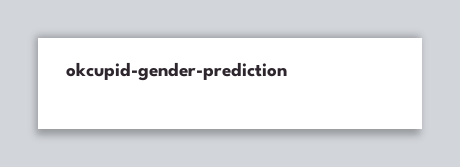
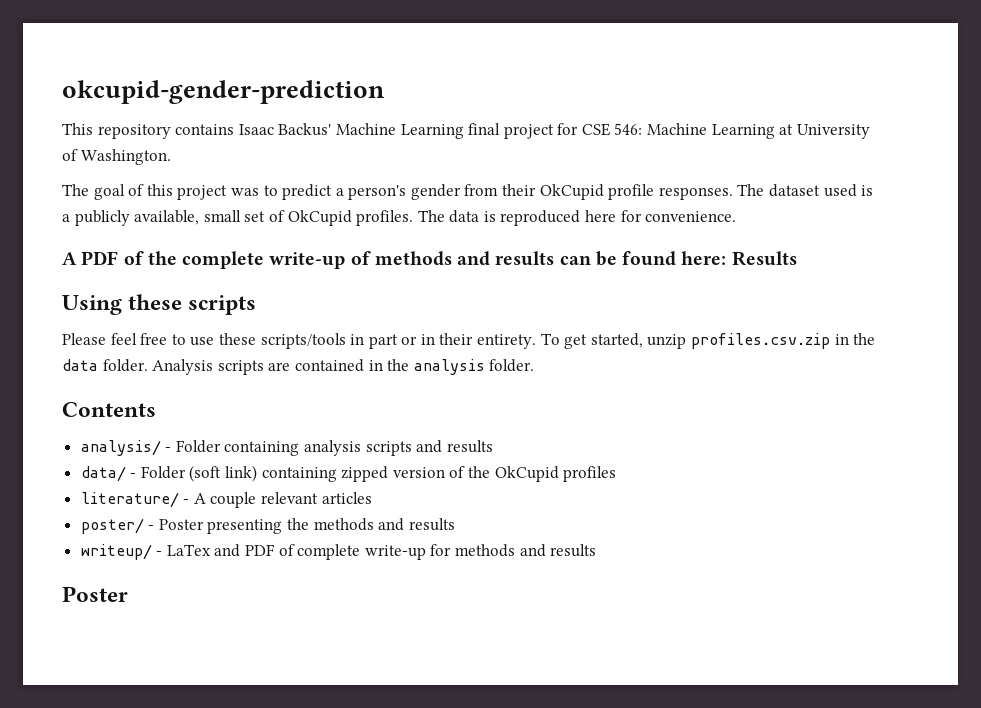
+ This repository contains Isaac Backus' Machine Learning final project for CSE 546: Machine Learning at University of Washington.
+ The goal of this project was to predict a person's gender from their OkCupid profile responses. The dataset used is a publicly available, small set of OkCupid profiles. The data is reproduced here for convenience.
+ A PDF of the complete write-up of methods and results can be found here: Results
+ Using these scripts
+ Please feel free to use these scripts/tools in part or in their entirety. To get started, unzip profiles.csv.zip in the data folder. Analysis scripts are contained in the analysis folder.
+ Contents
+ analysis/ - Folder containing analysis scripts and results
+ data/ - Folder (soft link) containing zipped version of the OkCupid profiles
+ literature/ - A couple relevant articles
+ poster/ - Poster presenting the methods and results
+ writeup/ - LaTex and PDF of complete write-up for methods and results
+ Poster

